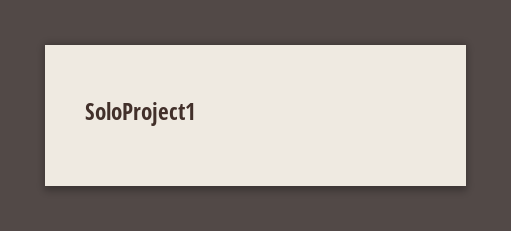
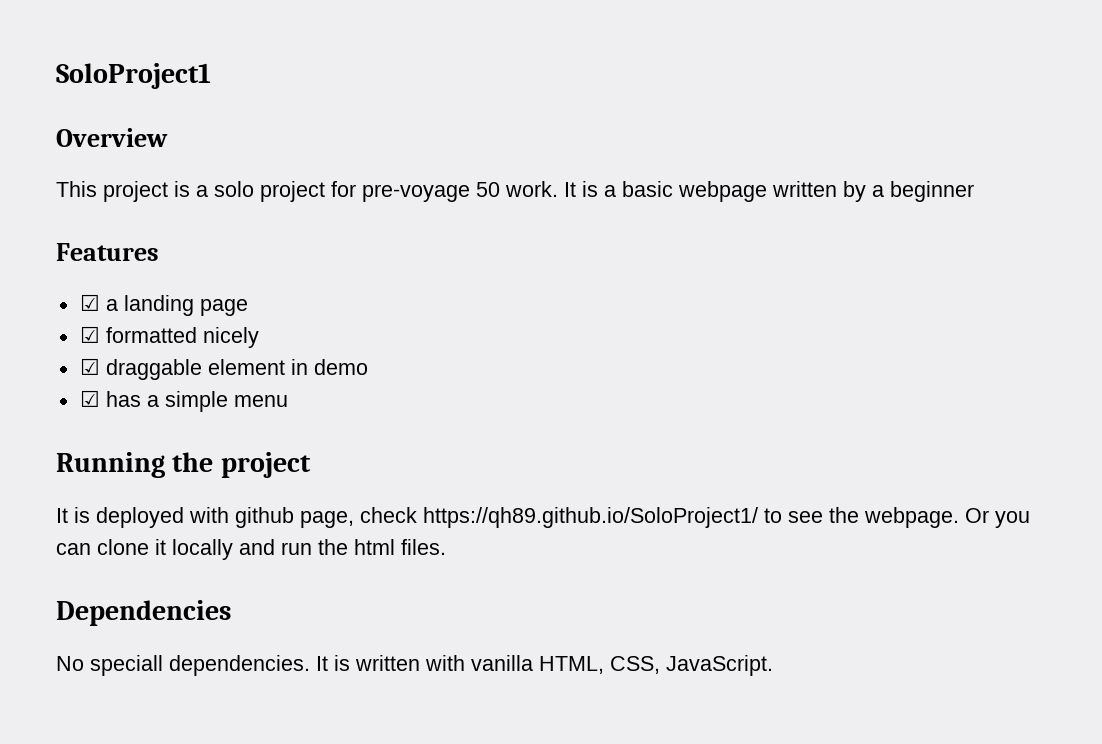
+ Overview
+ This project is a solo project for pre-voyage 50 work. It is a basic webpage written by a beginner
+ Features
+ ☑ a landing page
+ ☑ formatted nicely
+ ☑ draggable element in demo
+ ☑ has a simple menu
+ Running the project
+ It is deployed with github page, check https://qh89.github.io/SoloProject1/ to see the webpage. Or you can clone it locally and run the html files.
+ Dependencies
+ No speciall dependencies. It is written with vanilla HTML, CSS, JavaScript.

